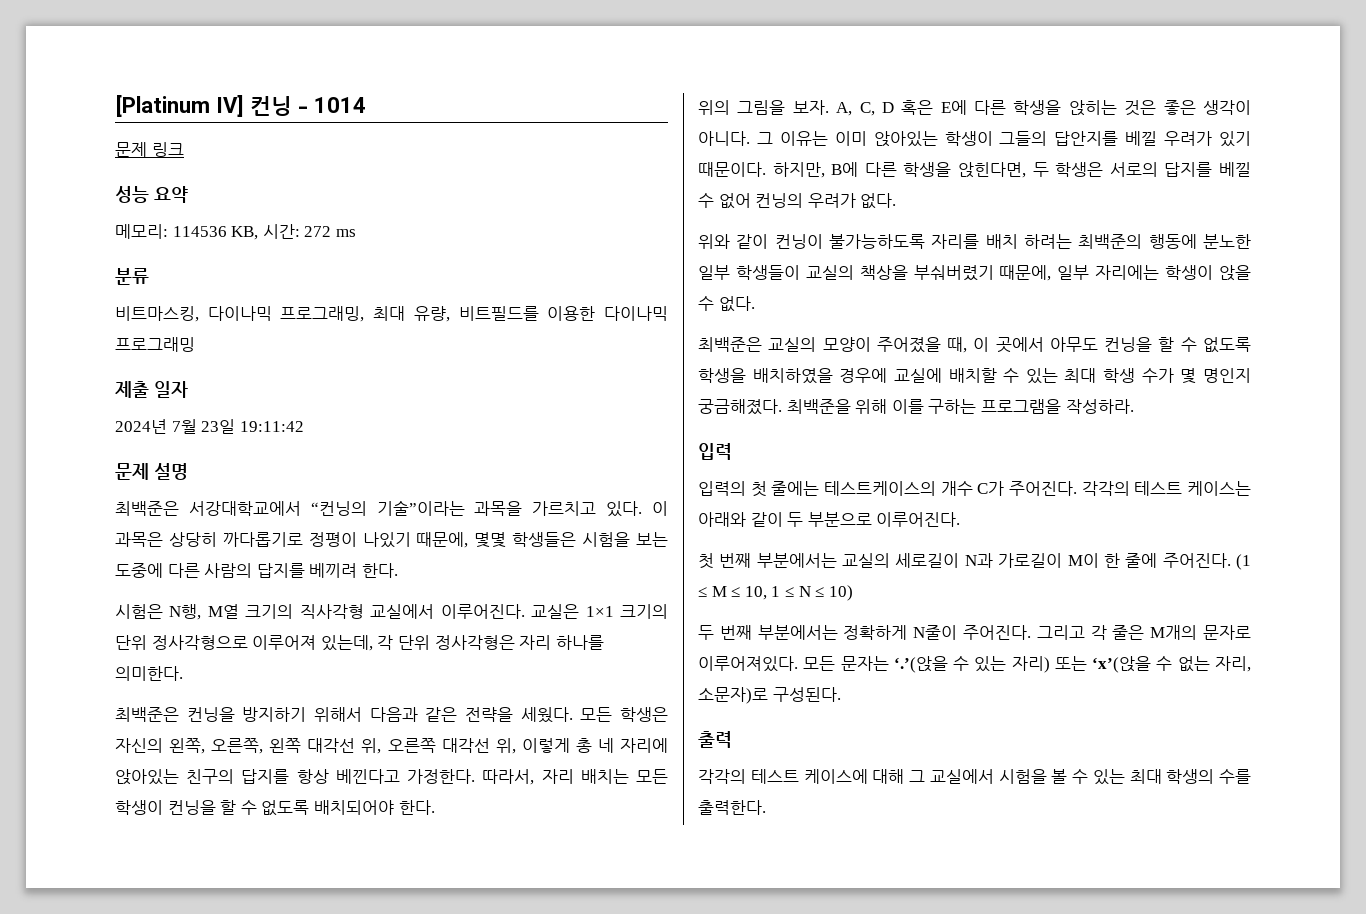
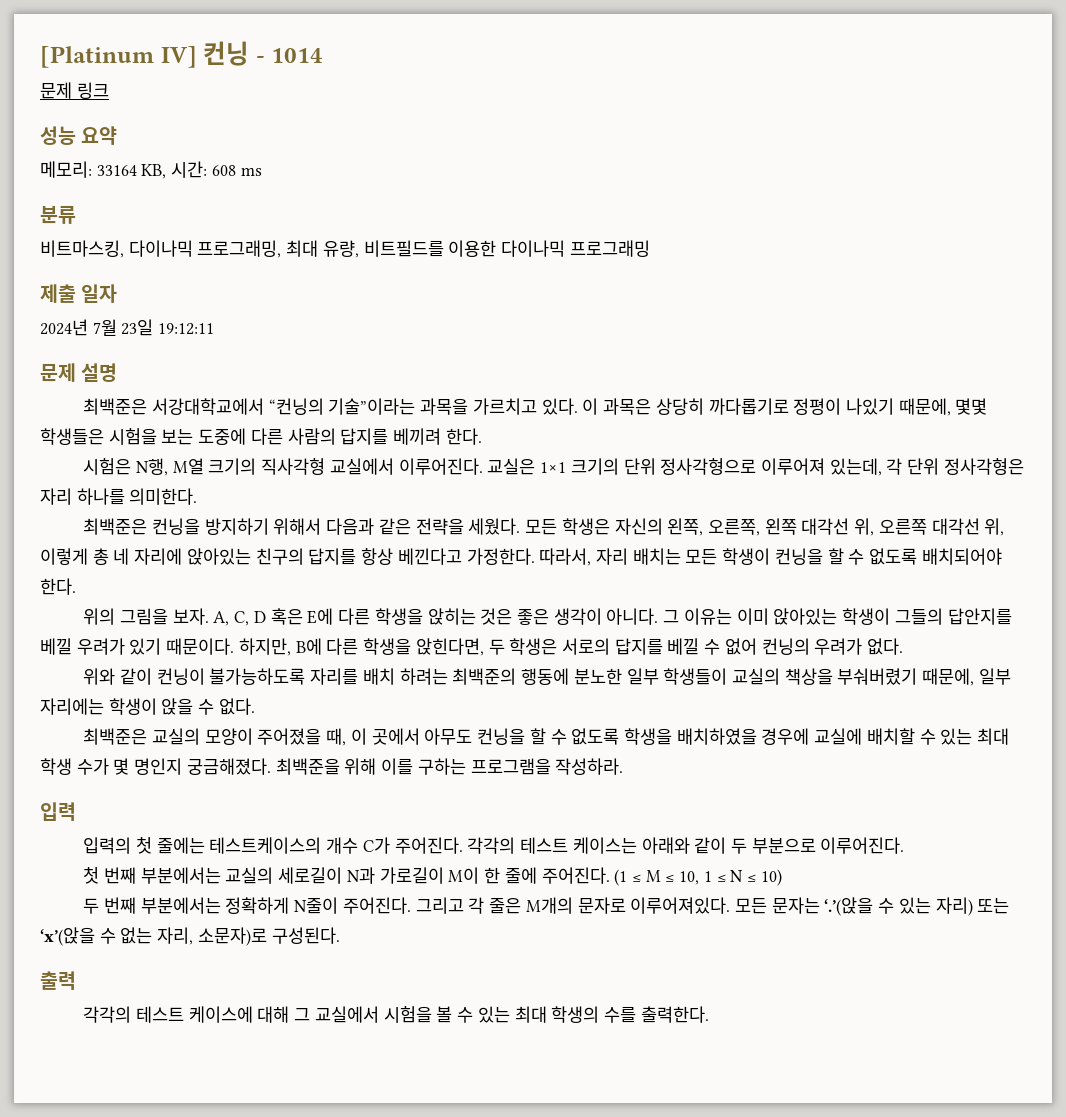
- 메모리: 114536 KB, 시간: 272 ms
+ 메모리: 33164 KB, 시간: 608 ms
- 2024년 7월 23일 19:11:42
+ 2024년 7월 23일 19:12:11

